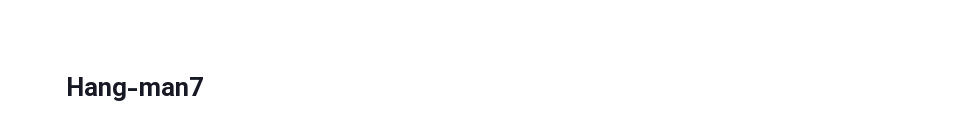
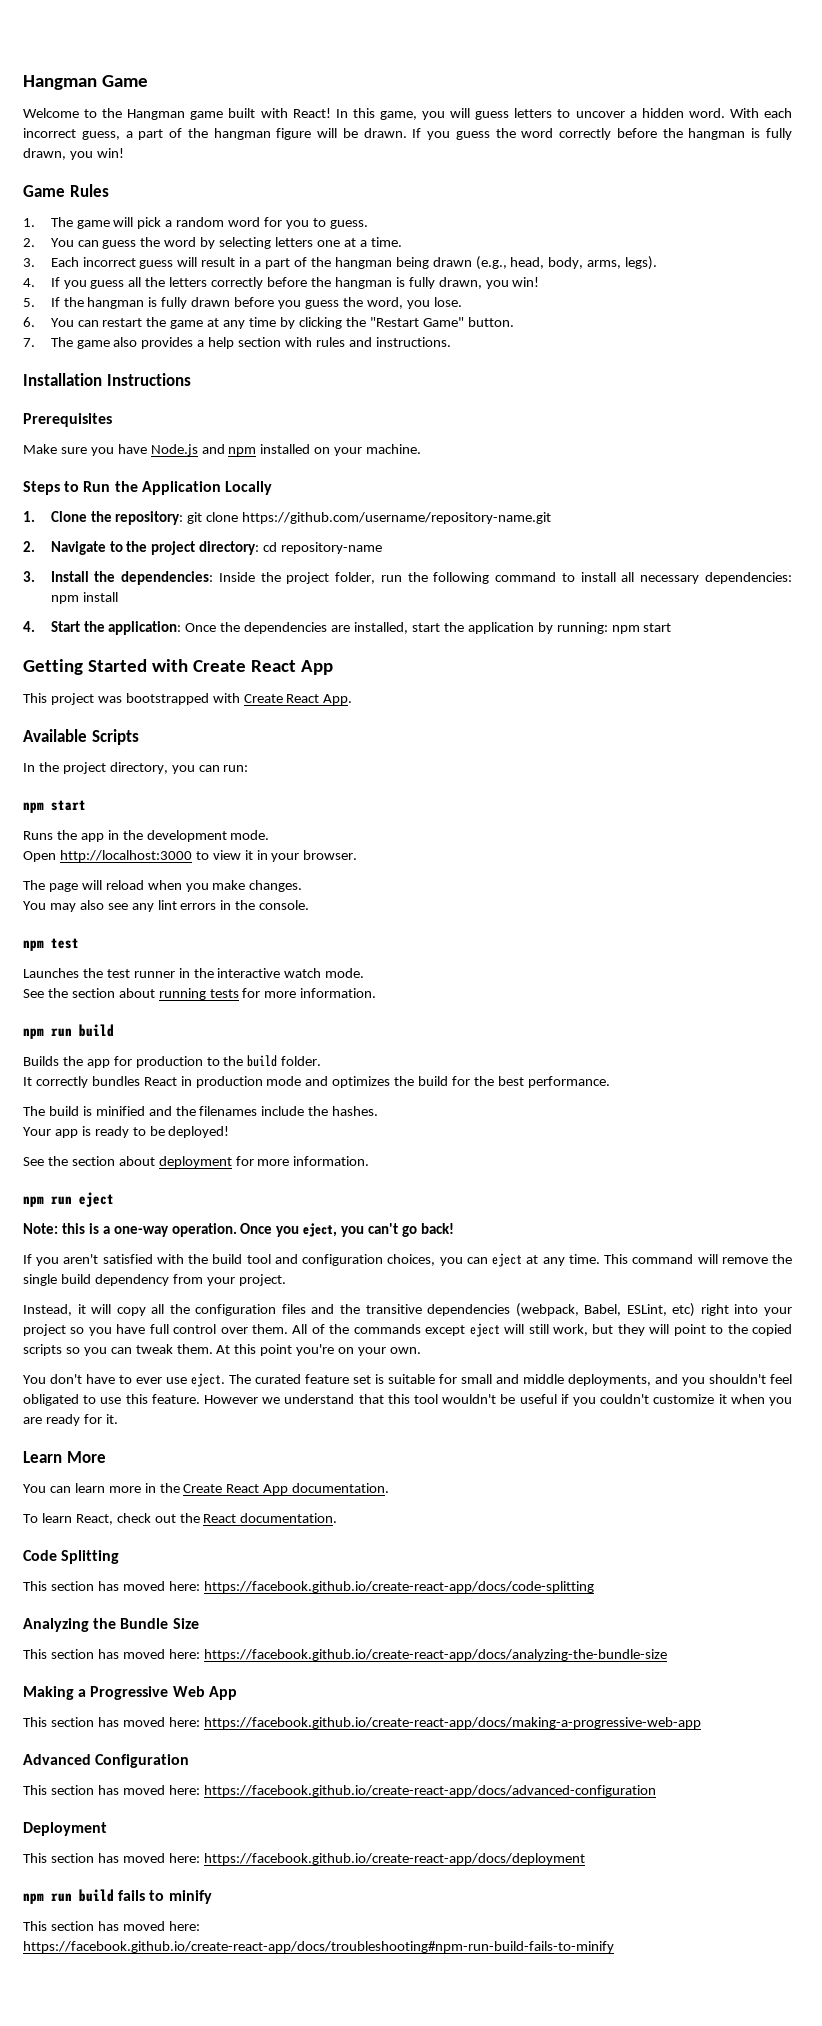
- Hang-man7
+ Hangman Game
+ Welcome to the Hangman game built with React! In this game, you will guess letters to uncover a hidden word. With each incorrect guess, a part of the hangman figure will be drawn. If you guess the word correctly before the hangman is fully drawn, you win!
+ Game Rules
+ 1. The game will pick a random word for you to guess.
+ 2. You can guess the word by selecting letters one at a time.
+ 3. Each incorrect guess will result in a part of the hangman being drawn (e.g., head, body, arms, legs).
+ 4. If you guess all the letters correctly before the hangman is fully drawn, you win!
+ 5. If the hangman is fully drawn before you guess the word, you lose.
+ 6. You can restart the game at any time by clicking the "Restart Game" button.
+ 7. The game also provides a help section with rules and instructions.
+ Installation Instructions
+ Prerequisites
+ Make sure you have Node.js and npm installed on your machine.
+ Steps to Run the Application Locally
+ 1. Clone the repository: git clone https://github.com/username/repository-name.git
+ 2. Navigate to the project directory: cd repository-name
+ 3. Install the dependencies: Inside the project folder, run the following command to install all necessary dependencies: npm install
+ 4. Start the application: Once the dependencies are installed, start the application by running: npm start
+ Getting Started with Create React App
+ This project was bootstrapped with Create React App.
+ Available Scripts
+ In the project directory, you can run:
+ npm start
+ Runs the app in the development mode.
+ Open http://localhost:3000 to view it in your browser.
+ The page will reload when you make changes.
+ You may also see any lint errors in the console.
+ npm test
+ Launches the test runner in the interactive watch mode.
+ See the section about running tests for more information.
+ npm run build
+ Builds the app for production to the build folder.
+ It correctly bundles React in production mode and optimizes the build for the best performance.
+ The build is minified and the filenames include the hashes.
+ Your app is ready to be deployed!
+ See the section about deployment for more information.
+ npm run eject
+ Note: this is a one-way operation. Once you eject, you can't go back!
+ If you aren't satisfied with the build tool and configuration choices, you can eject at any time. This command will remove the single build dependency from your project.
+ Instead, it will copy all the configuration files and the transitive dependencies (webpack, Babel, ESLint, etc) right into your project so you have full control over them. All of the commands except eject will still work, but they will point to the copied scripts so you can tweak them. At this point you're on your own.
+ You don't have to ever use eject. The curated feature set is suitable for small and middle deployments, and you shouldn't feel obligated to use this feature. However we understand that this tool wouldn't be useful if you couldn't customize it when you are ready for it.
+ Learn More
+ You can learn more in the Create React App documentation.
+ To learn React, check out the React documentation.
+ Code Splitting
+ This section has moved here: https://facebook.github.io/create-react-app/docs/code-splitting
+ Analyzing the Bundle Size
+ This section has moved here: https://facebook.github.io/create-react-app/docs/analyzing-the-bundle-size
+ Making a Progressive Web App
+ This section has moved here: https://facebook.github.io/create-react-app/docs/making-a-progressive-web-app
+ Advanced Configuration
+ This section has moved here: https://facebook.github.io/create-react-app/docs/advanced-configuration
+ Deployment
+ This section has moved here: https://facebook.github.io/create-react-app/docs/deployment
+ npm run build fails to minify
+ This section has moved here: https://facebook.github.io/create-react-app/docs/troubleshooting#npm-run-build-fails-to-minify

